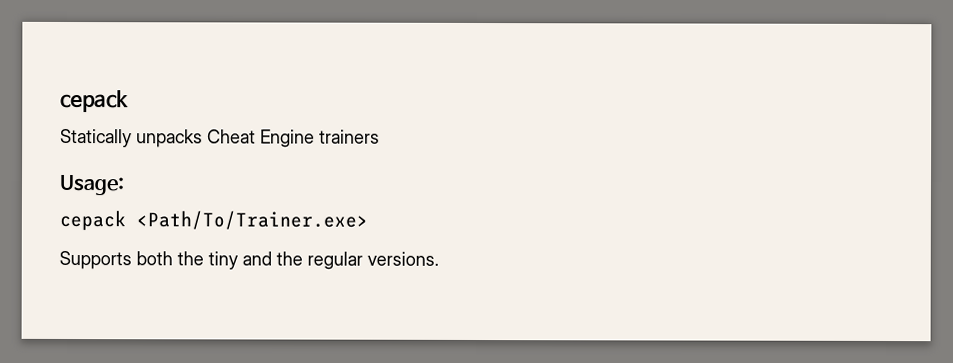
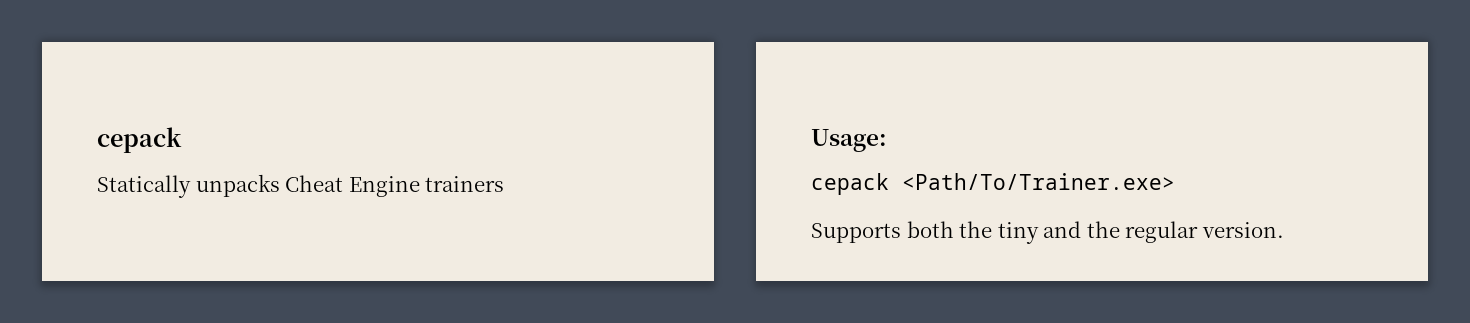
- Supports both the tiny and the regular versions.
+ Supports both the tiny and the regular version.

